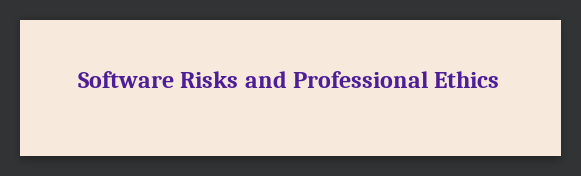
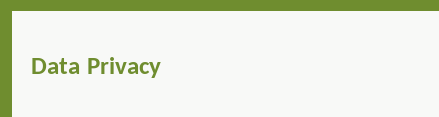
- Software Risks and Professional Ethics
+ Data Privacy

